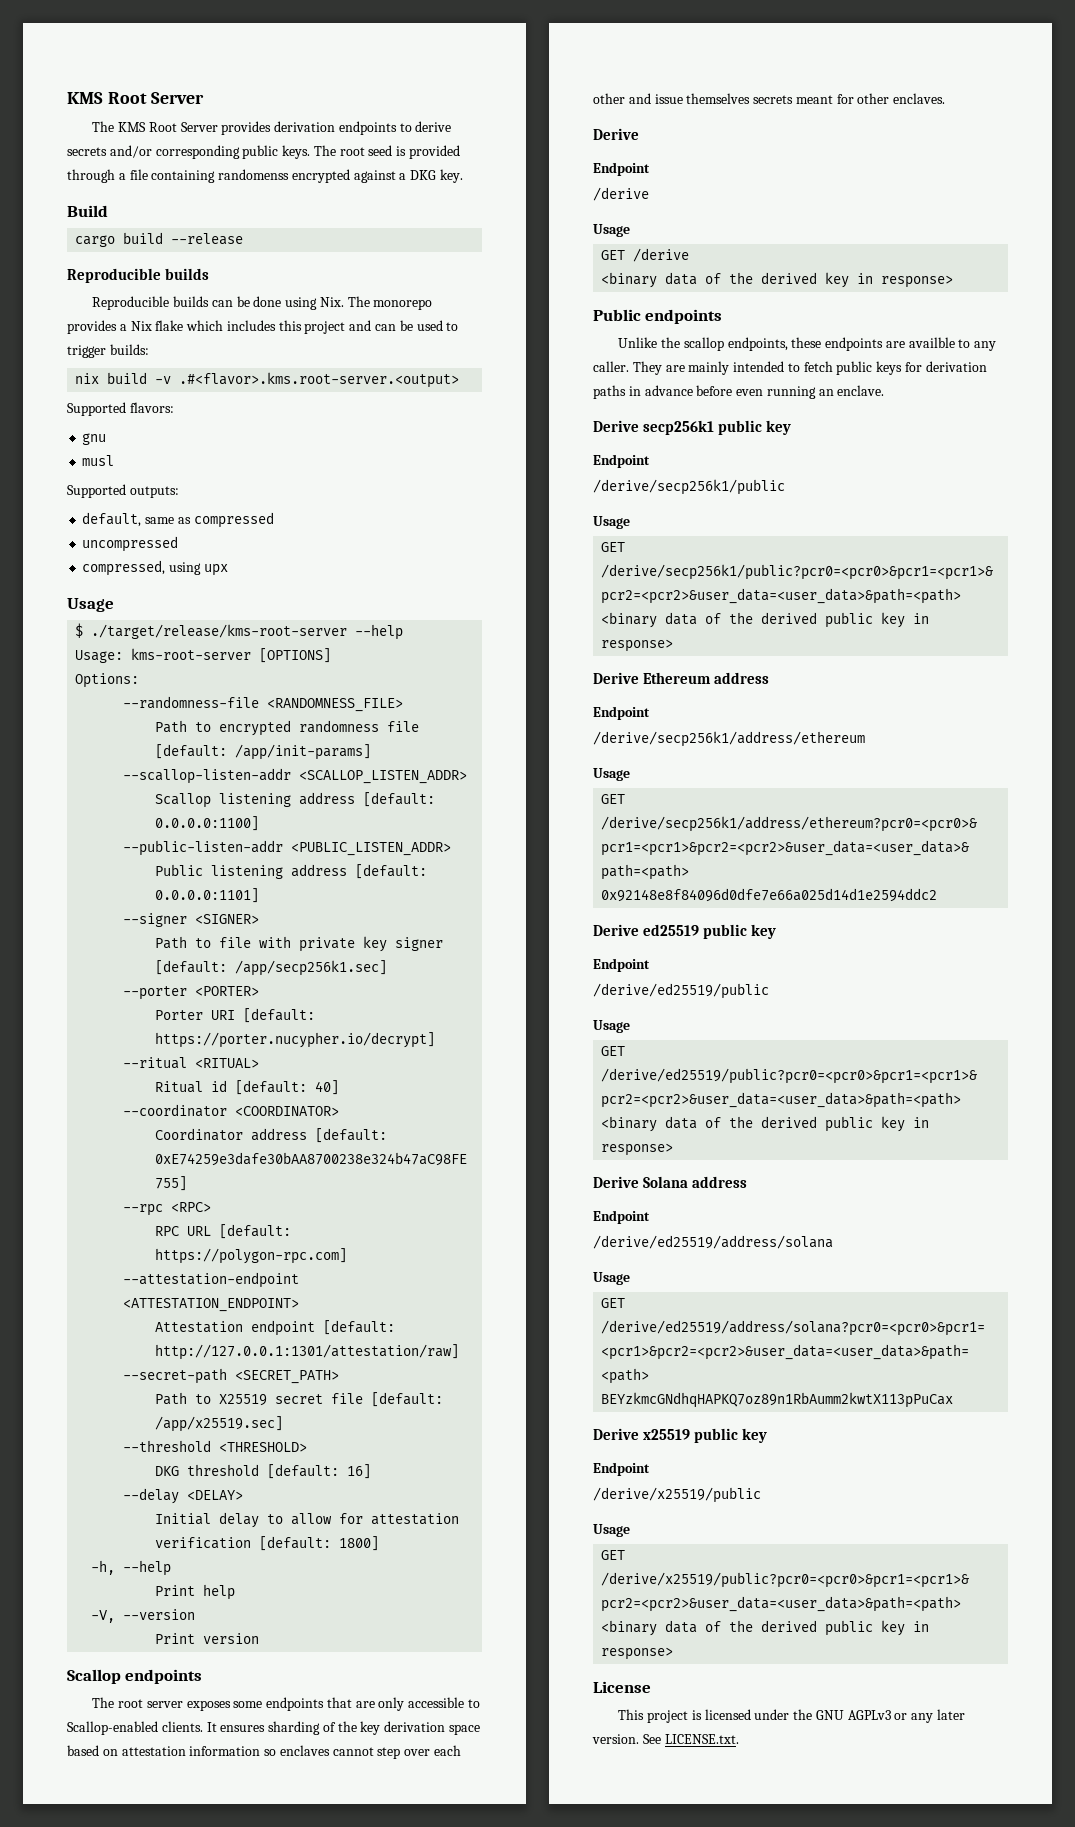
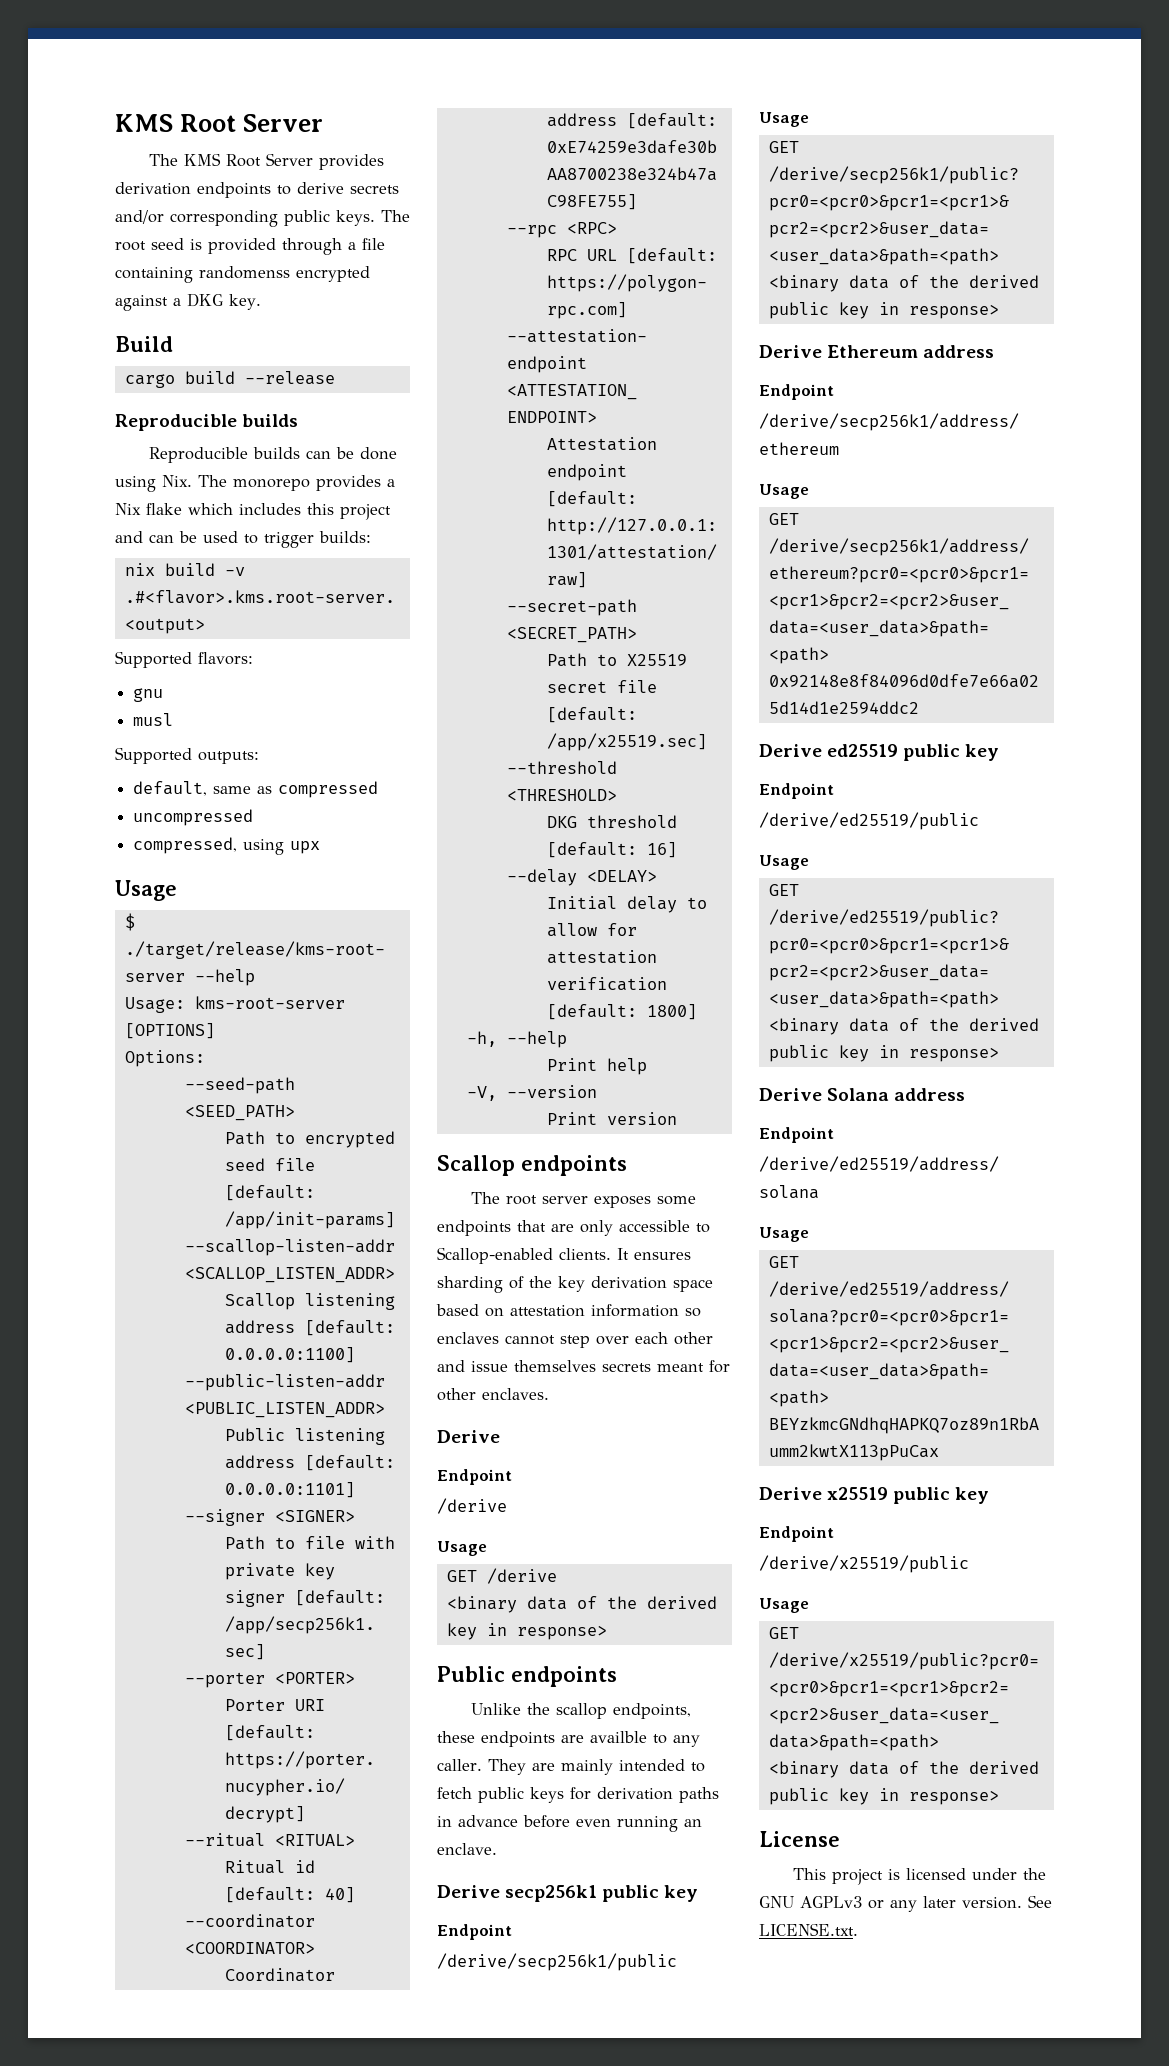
- --randomness-file <RANDOMNESS_FILE>
+ --seed-path <SEED_PATH>
- Path to encrypted randomness file [default: /app/init-params]
+ Path to encrypted seed file [default: /app/init-params]

